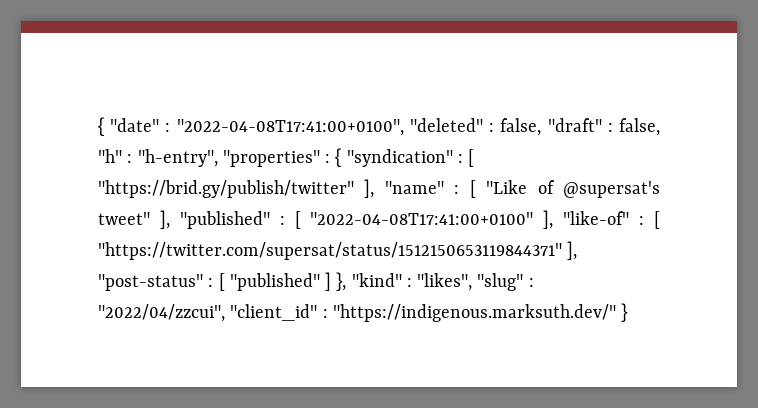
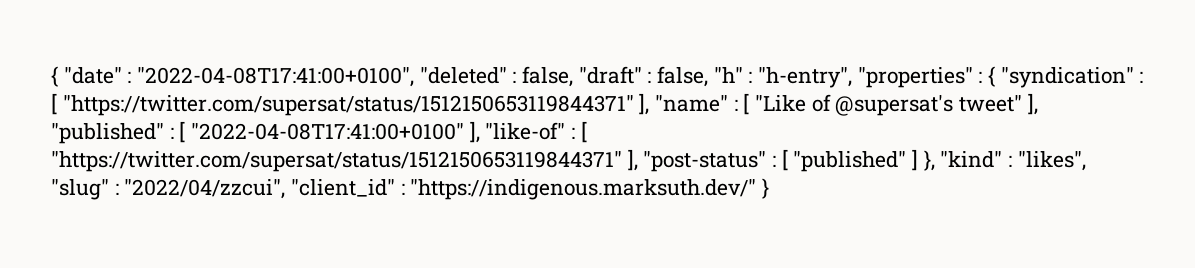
- { "date" : "2022-04-08T17:41:00+0100", "deleted" : false, "draft" : false, "h" : "h-entry", "properties" : { "syndication" : [ "https://brid.gy/publish/twitter" ], "name" : [ "Like of @supersat's tweet" ], "published" : [ "2022-04-08T17:41:00+0100" ], "like-of" : [ "https://twitter.com/supersat/status/1512150653119844371" ], "post-status" : [ "published" ] }, "kind" : "likes", "slug" : "2022/04/zzcui", "client_id" : "https://indigenous.marksuth.dev/" }
+ { "date" : "2022-04-08T17:41:00+0100", "deleted" : false, "draft" : false, "h" : "h-entry", "properties" : { "syndication" : [ "https://twitter.com/supersat/status/1512150653119844371" ], "name" : [ "Like of @supersat's tweet" ], "published" : [ "2022-04-08T17:41:00+0100" ], "like-of" : [ "https://twitter.com/supersat/status/1512150653119844371" ], "post-status" : [ "published" ] }, "kind" : "likes", "slug" : "2022/04/zzcui", "client_id" : "https://indigenous.marksuth.dev/" }

